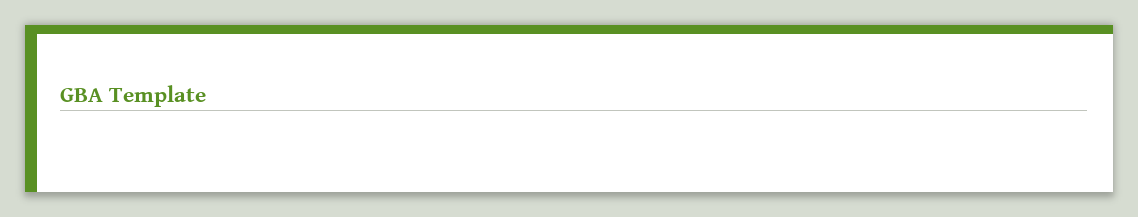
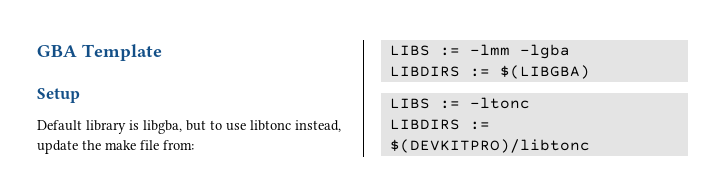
+ Setup
+ Default library is libgba, but to use libtonc instead, update the make file from:
+ LIBS := -lmm -lgba
+ LIBDIRS := $(LIBGBA)
+ LIBS := -ltonc
+ LIBDIRS := $(DEVKITPRO)/libtonc

